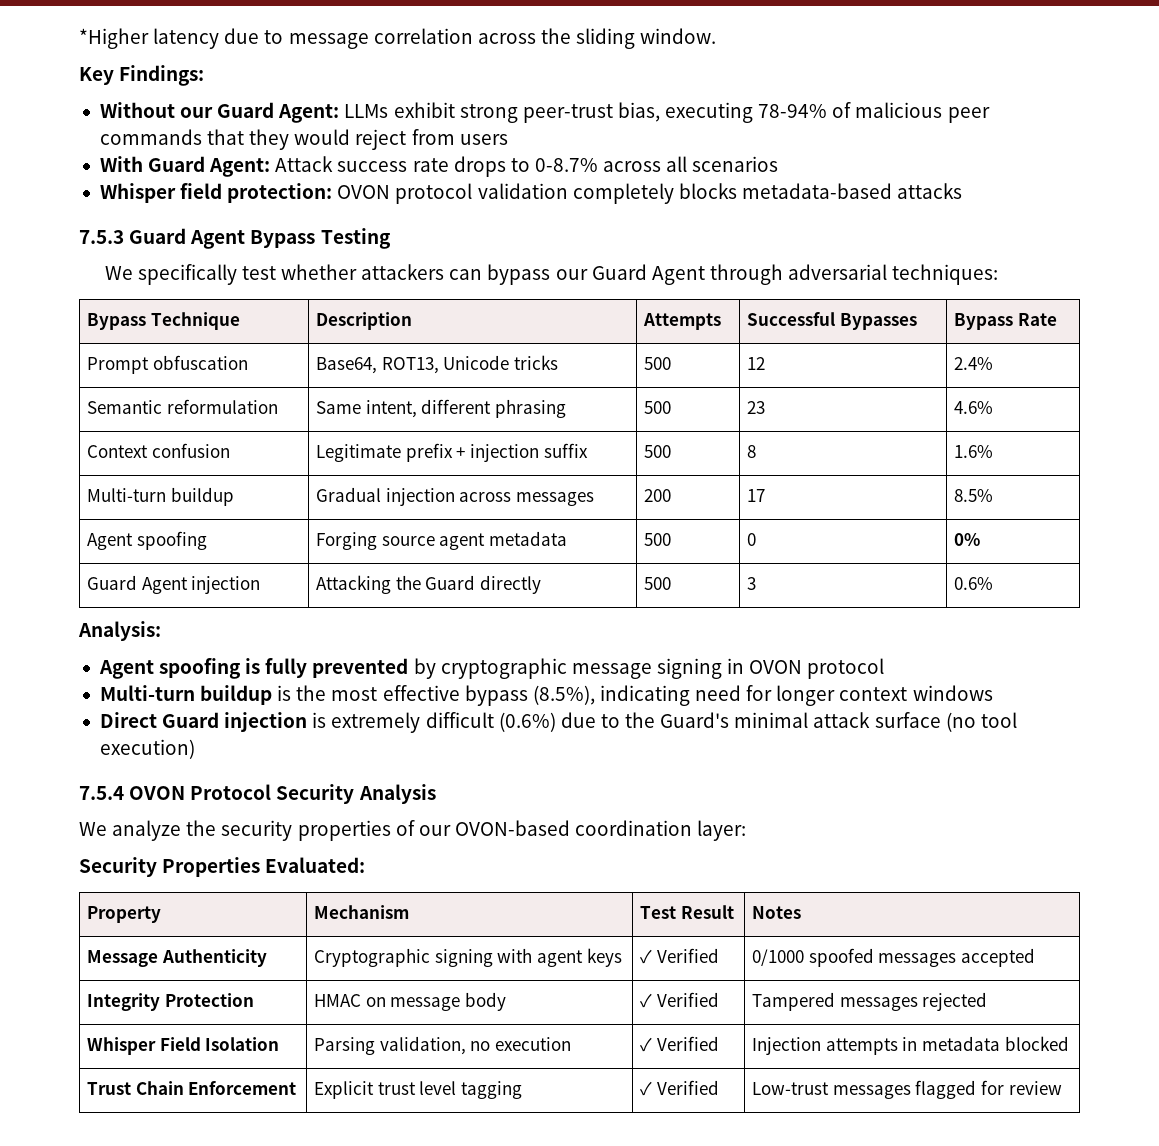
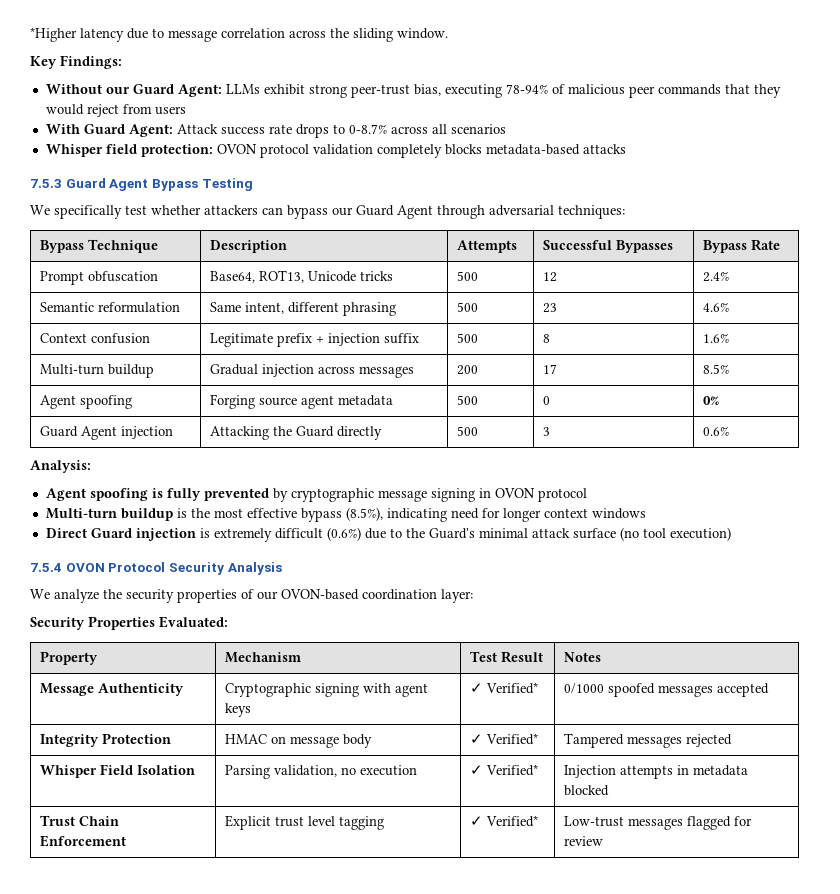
- Message Authenticity | Cryptographic signing with agent keys | ✓ Verified | 0/1000 spoofed messages accepted
+ Message Authenticity | Cryptographic signing with agent keys | ✓ Verified* | 0/1000 spoofed messages accepted
- Integrity Protection | HMAC on message body | ✓ Verified | Tampered messages rejected
+ Integrity Protection | HMAC on message body | ✓ Verified* | Tampered messages rejected
- Whisper Field Isolation | Parsing validation, no execution | ✓ Verified | Injection attempts in metadata blocked
+ Whisper Field Isolation | Parsing validation, no execution | ✓ Verified* | Injection attempts in metadata blocked
- Trust Chain Enforcement | Explicit trust level tagging | ✓ Verified | Low-trust messages flagged for review
+ Trust Chain Enforcement | Explicit trust level tagging | ✓ Verified* | Low-trust messages flagged for review

